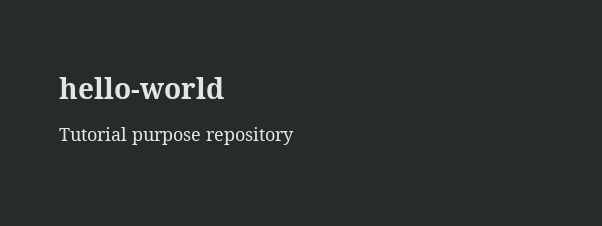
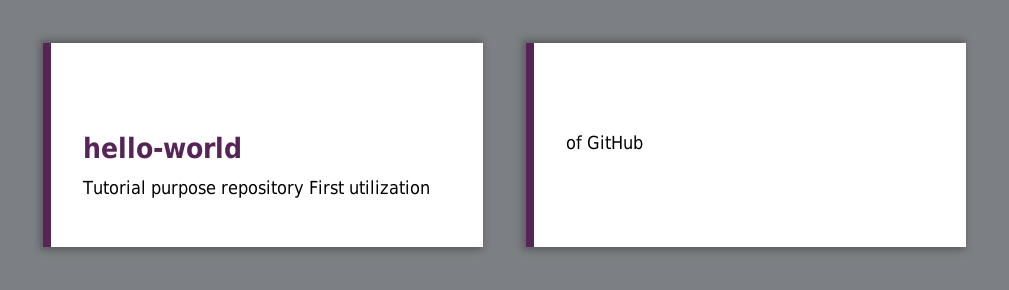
- Tutorial purpose repository
+ Tutorial purpose repository First utilization of GitHub

